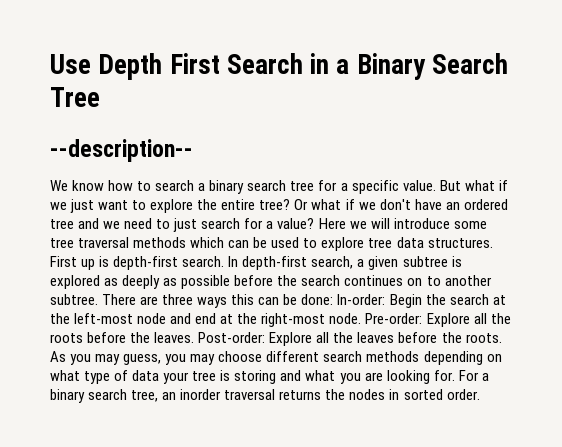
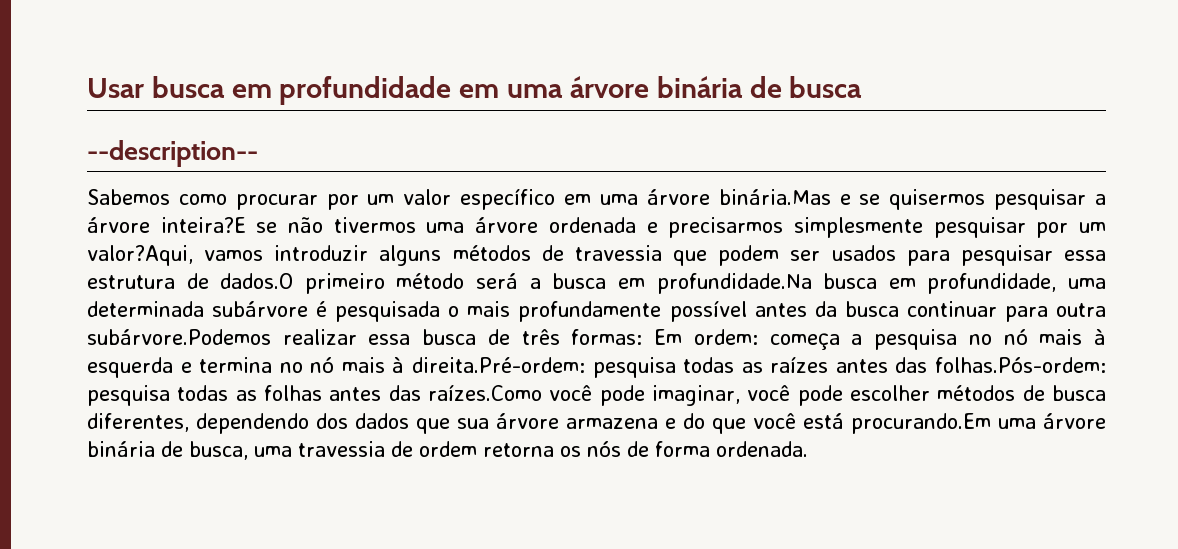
- Use Depth First Search in a Binary Search Tree
+ Usar busca em profundidade em uma árvore binária de busca
  --description--
- We know how to search a binary search tree for a specific value. But what if we just want to explore the entire tree? Or what if we don't have an ordered tree and we need to just search for a value? Here we will introduce some tree traversal methods which can be used to explore tree data structures. First up is depth-first search. In depth-first search, a given subtree is explored as deeply as possible before the search continues on to another subtree. There are three ways this can be done: In-order: Begin the search at the left-most node and end at the right-most node. Pre-order: Explore all the roots before the leaves. Post-order: Explore all the leaves before the roots. As you may guess, you may choose different search methods depending on what type of data your tree is storing and what you are looking for. For a binary search tree, an inorder traversal returns the nodes in sorted order.
+ Sabemos como procurar por um valor específico em uma árvore binária.Mas e se quisermos pesquisar a árvore inteira?E se não tivermos uma árvore ordenada e precisarmos simplesmente pesquisar por um valor?Aqui, vamos introduzir alguns métodos de travessia que podem ser usados para pesquisar essa estrutura de dados.O primeiro método será a busca em profundidade.Na busca em profundidade, uma determinada subárvore é pesquisada o mais profundamente possível antes da busca continuar para outra subárvore.Podemos realizar essa busca de três formas: Em ordem: começa a pesquisa no nó mais à esquerda e termina no nó mais à direita.Pré-ordem: pesquisa todas as raízes antes das folhas.Pós-ordem: pesquisa todas as folhas antes das raízes.Como você pode imaginar, você pode escolher métodos de busca diferentes, dependendo dos dados que sua árvore armazena e do que você está procurando.Em uma árvore binária de busca, uma travessia de ordem retorna os nós de forma ordenada.

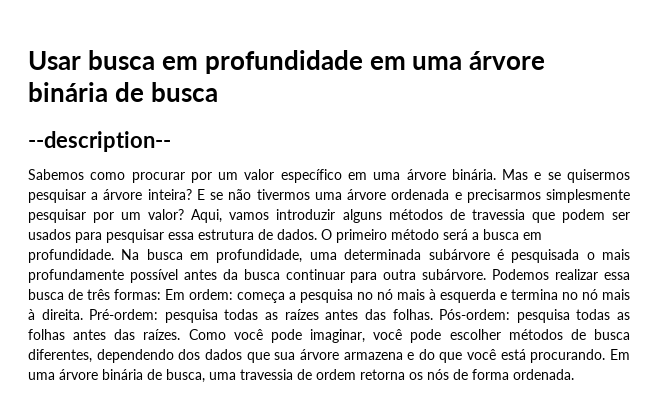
- Sabemos como procurar por um valor específico em uma árvore binária.Mas e se quisermos pesquisar a árvore inteira?E se não tivermos uma árvore ordenada e precisarmos simplesmente pesquisar por um valor?Aqui, vamos introduzir alguns métodos de travessia que podem ser usados para pesquisar essa estrutura de dados.O primeiro método será a busca em profundidade.Na busca em profundidade, uma determinada subárvore é pesquisada o mais profundamente possível antes da busca continuar para outra subárvore.Podemos realizar essa busca de três formas:
+ Sabemos como procurar por um valor específico em uma árvore binária. Mas e se quisermos pesquisar a árvore inteira? E se não tivermos uma árvore ordenada e precisarmos simplesmente pesquisar por um valor? Aqui, vamos introduzir alguns métodos de travessia que podem ser usados para pesquisar essa estrutura de dados. O primeiro método será a busca em profundidade. Na busca em profundidade, uma determinada subárvore é pesquisada o mais profundamente possível antes da busca continuar para outra subárvore. Podemos realizar essa busca de três formas:
- começa a pesquisa no nó mais à esquerda e termina no nó mais à direita.Pré-ordem:
+ começa a pesquisa no nó mais à esquerda e termina no nó mais à direita. Pré-ordem:
- pesquisa todas as raízes antes das folhas.Pós-ordem:
+ pesquisa todas as raízes antes das folhas. Pós-ordem:
- pesquisa todas as folhas antes das raízes.Como você pode imaginar, você pode escolher métodos de busca diferentes, dependendo dos dados que sua árvore armazena e do que você está procurando.Em uma árvore binária de busca, uma travessia de ordem retorna os nós de forma ordenada.
+ pesquisa todas as folhas antes das raízes. Como você pode imaginar, você pode escolher métodos de busca diferentes, dependendo dos dados que sua árvore armazena e do que você está procurando. Em uma árvore binária de busca, uma travessia de ordem retorna os nós de forma ordenada.

